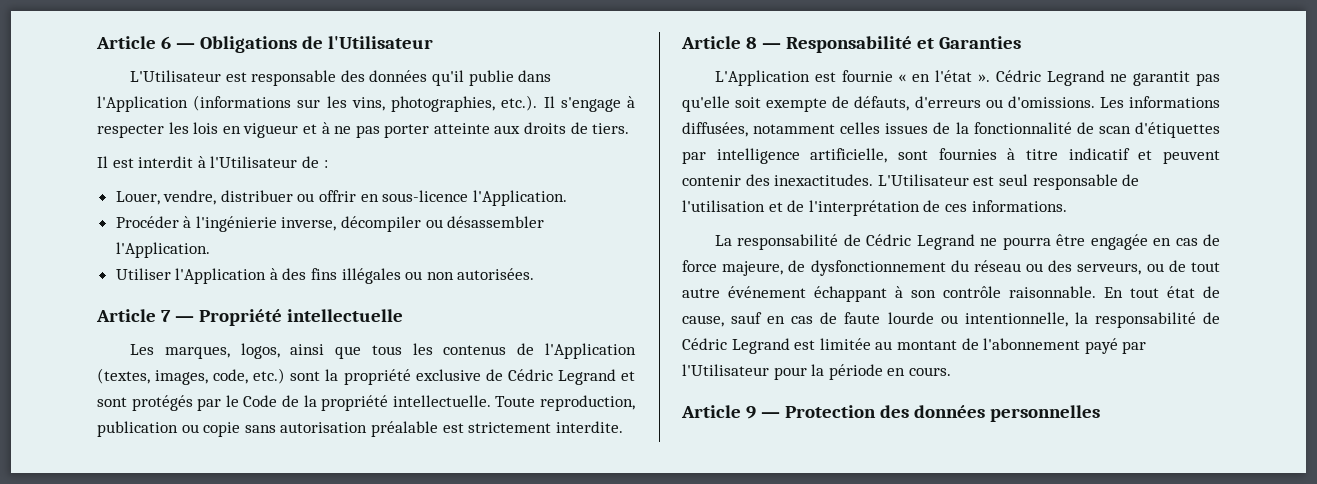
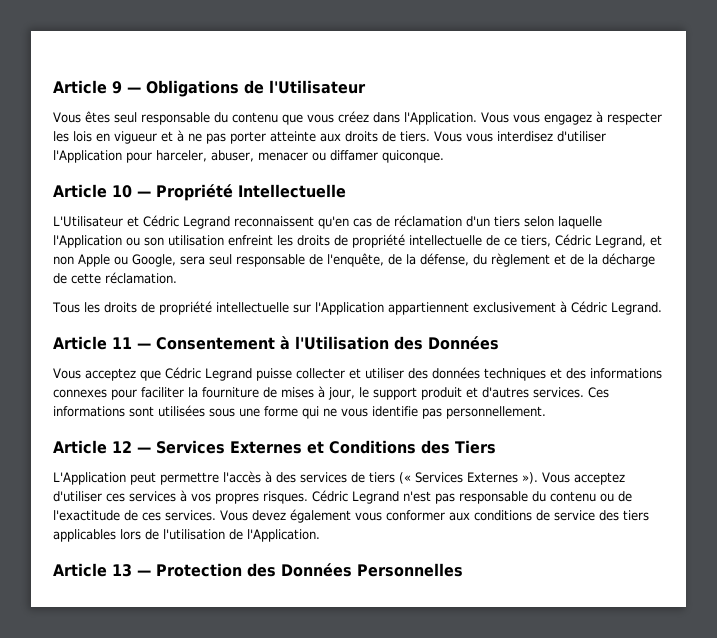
- Article 6 — Obligations de l'Utilisateur
+ Article 9 — Obligations de l'Utilisateur
- L'Utilisateur est responsable des données qu'il publie dans l'Application (informations sur les vins, photographies, etc.). Il s'engage à respecter les lois en vigueur et à ne pas porter atteinte aux droits de tiers.
- Il est interdit à l'Utilisateur de :
- Louer, vendre, distribuer ou offrir en sous-licence l'Application.
- Procéder à l'ingénierie inverse, décompiler ou désassembler l'Application.
- Utiliser l'Application à des fins illégales ou non autorisées.
- Article 7 — Propriété intellectuelle
- Les marques, logos, ainsi que tous les contenus de l'Application (textes, images, code, etc.) sont la propriété exclusive de Cédric Legrand et sont protégés par le Code de la propriété intellectuelle. Toute reproduction, publication ou copie sans autorisation préalable est strictement interdite.
- Article 8 — Responsabilité et Garanties
- L'Application est fournie « en l'état ». Cédric Legrand ne garantit pas qu'elle soit exempte de défauts, d'erreurs ou d'omissions. Les informations diffusées, notamment celles issues de la fonctionnalité de scan d'étiquettes par intelligence artificielle, sont fournies à titre indicatif et peuvent contenir des inexactitudes. L'Utilisateur est seul responsable de l'utilisation et de l'interprétation de ces informations.
- La responsabilité de Cédric Legrand ne pourra être engagée en cas de force majeure, de dysfonctionnement du réseau ou des serveurs, ou de tout autre événement échappant à son contrôle raisonnable. En tout état de cause, sauf en cas de faute lourde ou intentionnelle, la responsabilité de Cédric Legrand est limitée au montant de l'abonnement payé par l'Utilisateur pour la période en cours.
- Article 9 — Protection des données personnelles
+ Vous êtes seul responsable du contenu que vous créez dans l'Application. Vous vous engagez à respecter les lois en vigueur et à ne pas porter atteinte aux droits de tiers. Vous vous interdisez d'utiliser l'Application pour harceler, abuser, menacer ou diffamer quiconque.
+ Article 10 — Propriété Intellectuelle
+ L'Utilisateur et Cédric Legrand reconnaissent qu'en cas de réclamation d'un tiers selon laquelle l'Application ou son utilisation enfreint les droits de propriété intellectuelle de ce tiers, Cédric Legrand, et non Apple ou Google, sera seul responsable de l'enquête, de la défense, du règlement et de la décharge de cette réclamation.
+ Tous les droits de propriété intellectuelle sur l'Application appartiennent exclusivement à Cédric Legrand.
+ Article 11 — Consentement à l'Utilisation des Données
+ Vous acceptez que Cédric Legrand puisse collecter et utiliser des données techniques et des informations connexes pour faciliter la fourniture de mises à jour, le support produit et d'autres services. Ces informations sont utilisées sous une forme qui ne vous identifie pas personnellement.
+ Article 12 — Services Externes et Conditions des Tiers
+ L'Application peut permettre l'accès à des services de tiers (« Services Externes »). Vous acceptez d'utiliser ces services à vos propres risques. Cédric Legrand n'est pas responsable du contenu ou de l'exactitude de ces services. Vous devez également vous conformer aux conditions de service des tiers applicables lors de l'utilisation de l'Application.
+ Article 13 — Protection des Données Personnelles

